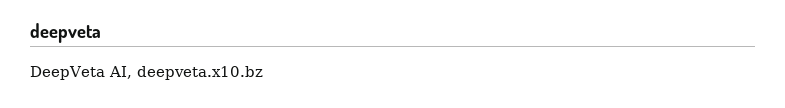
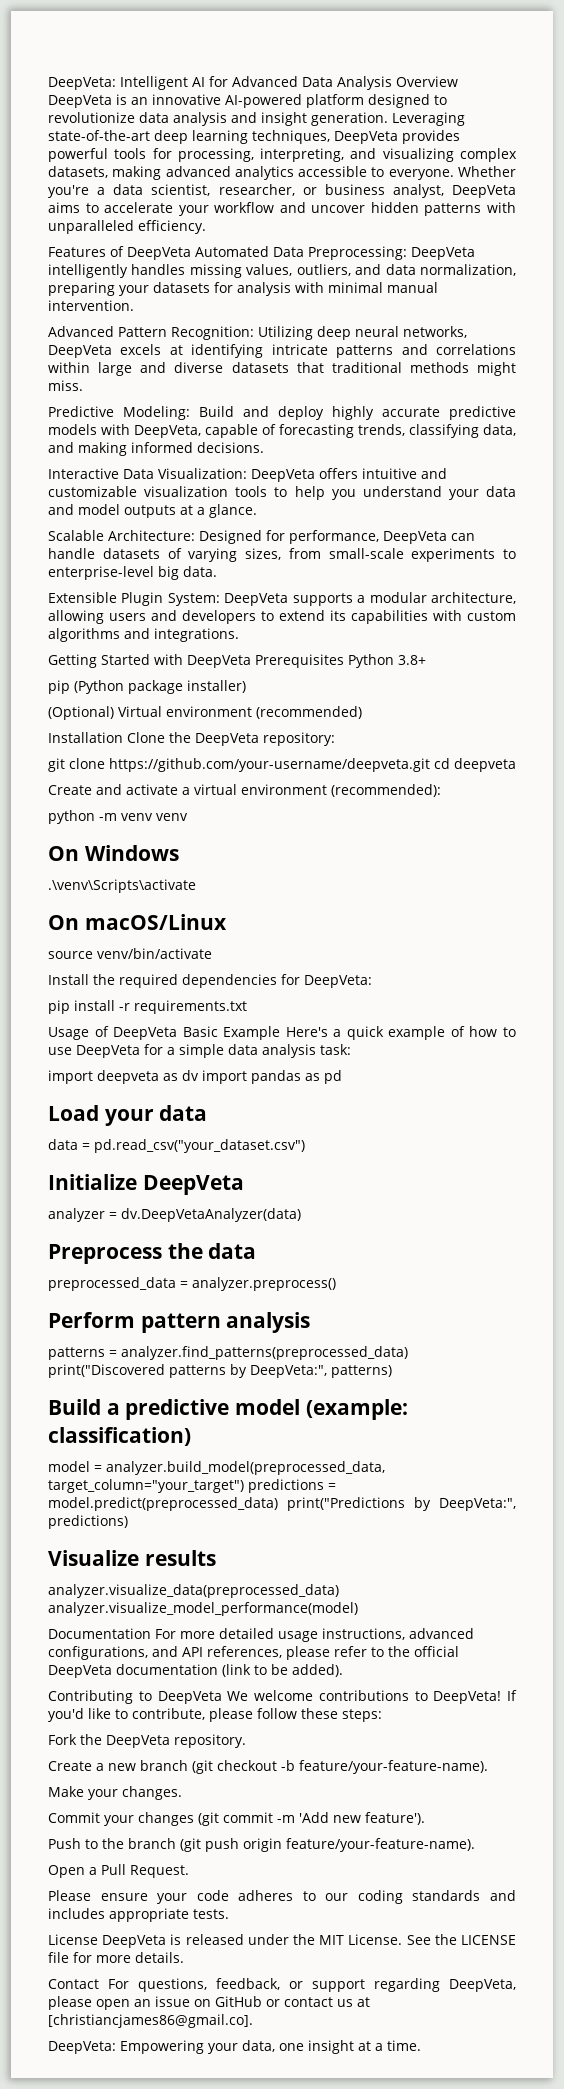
- deepveta
- DeepVeta AI, deepveta.x10.bz
+ DeepVeta: Intelligent AI for Advanced Data Analysis Overview DeepVeta is an innovative AI-powered platform designed to revolutionize data analysis and insight generation. Leveraging state-of-the-art deep learning techniques, DeepVeta provides powerful tools for processing, interpreting, and visualizing complex datasets, making advanced analytics accessible to everyone. Whether you're a data scientist, researcher, or business analyst, DeepVeta aims to accelerate your workflow and uncover hidden patterns with unparalleled efficiency.
+ Features of DeepVeta Automated Data Preprocessing: DeepVeta intelligently handles missing values, outliers, and data normalization, preparing your datasets for analysis with minimal manual intervention.
+ Advanced Pattern Recognition: Utilizing deep neural networks, DeepVeta excels at identifying intricate patterns and correlations within large and diverse datasets that traditional methods might miss.
+ Predictive Modeling: Build and deploy highly accurate predictive models with DeepVeta, capable of forecasting trends, classifying data, and making informed decisions.
+ Interactive Data Visualization: DeepVeta offers intuitive and customizable visualization tools to help you understand your data and model outputs at a glance.
+ Scalable Architecture: Designed for performance, DeepVeta can handle datasets of varying sizes, from small-scale experiments to enterprise-level big data.
+ Extensible Plugin System: DeepVeta supports a modular architecture, allowing users and developers to extend its capabilities with custom algorithms and integrations.
+ Getting Started with DeepVeta Prerequisites Python 3.8+
+ pip (Python package installer)
+ (Optional) Virtual environment (recommended)
+ Installation Clone the DeepVeta repository:
+ git clone https://github.com/your-username/deepveta.git cd deepveta
+ Create and activate a virtual environment (recommended):
+ python -m venv venv
+ On Windows
+ .\venv\Scripts\activate
+ On macOS/Linux
+ source venv/bin/activate
+ Install the required dependencies for DeepVeta:
+ pip install -r requirements.txt
+ Usage of DeepVeta Basic Example Here's a quick example of how to use DeepVeta for a simple data analysis task:
+ import deepveta as dv import pandas as pd
+ Load your data
+ data = pd.read_csv("your_dataset.csv")
+ Initialize DeepVeta
+ analyzer = dv.DeepVetaAnalyzer(data)
+ Preprocess the data
+ preprocessed_data = analyzer.preprocess()
+ Perform pattern analysis
+ patterns = analyzer.find_patterns(preprocessed_data) print("Discovered patterns by DeepVeta:", patterns)
+ Build a predictive model (example: classification)
+ model = analyzer.build_model(preprocessed_data, target_column="your_target") predictions = model.predict(preprocessed_data) print("Predictions by DeepVeta:", predictions)
+ Visualize results
+ analyzer.visualize_data(preprocessed_data) analyzer.visualize_model_performance(model)
+ Documentation For more detailed usage instructions, advanced configurations, and API references, please refer to the official DeepVeta documentation (link to be added).
+ Contributing to DeepVeta We welcome contributions to DeepVeta! If you'd like to contribute, please follow these steps:
+ Fork the DeepVeta repository.
+ Create a new branch (git checkout -b feature/your-feature-name).
+ Make your changes.
+ Commit your changes (git commit -m 'Add new feature').
+ Push to the branch (git push origin feature/your-feature-name).
+ Open a Pull Request.
+ Please ensure your code adheres to our coding standards and includes appropriate tests.
+ License DeepVeta is released under the MIT License. See the LICENSE file for more details.
+ Contact For questions, feedback, or support regarding DeepVeta, please open an issue on GitHub or contact us at [christiancjames86@gmail.co].
+ DeepVeta: Empowering your data, one insight at a time.

